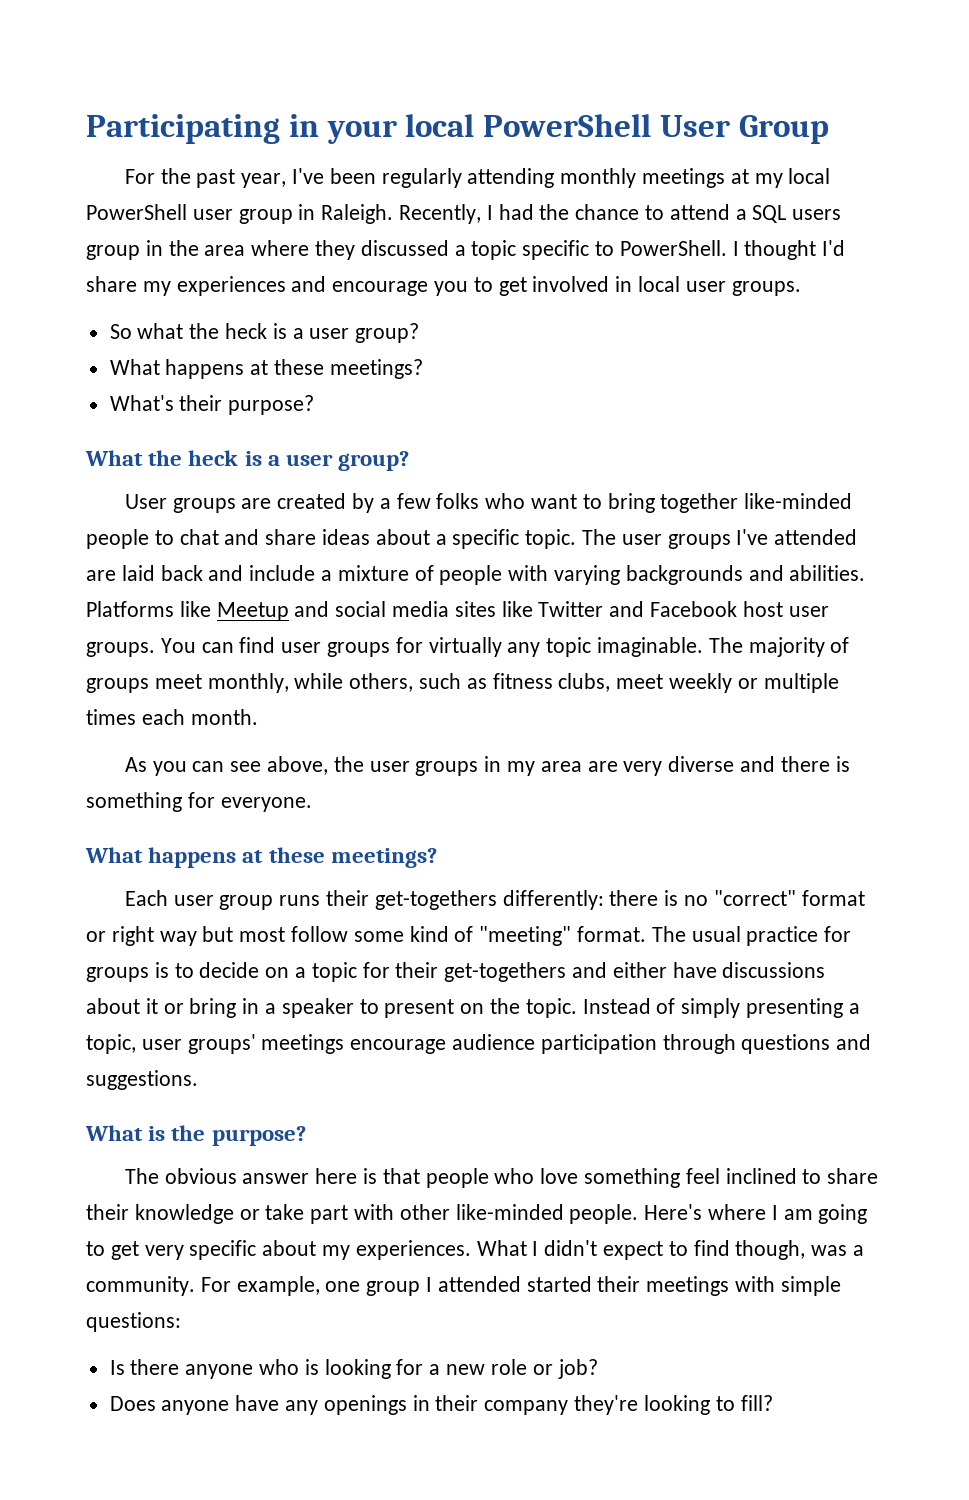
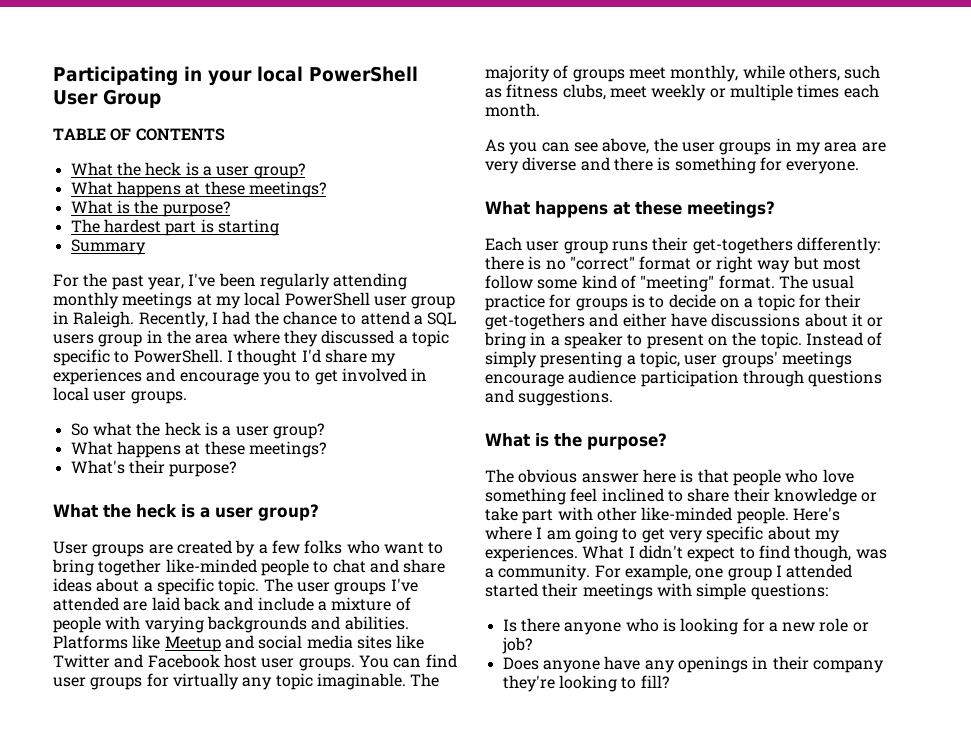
+ TABLE OF CONTENTS
+ What the heck is a user group?
+ What happens at these meetings?
+ What is the purpose?
+ The hardest part is starting
+ Summary

